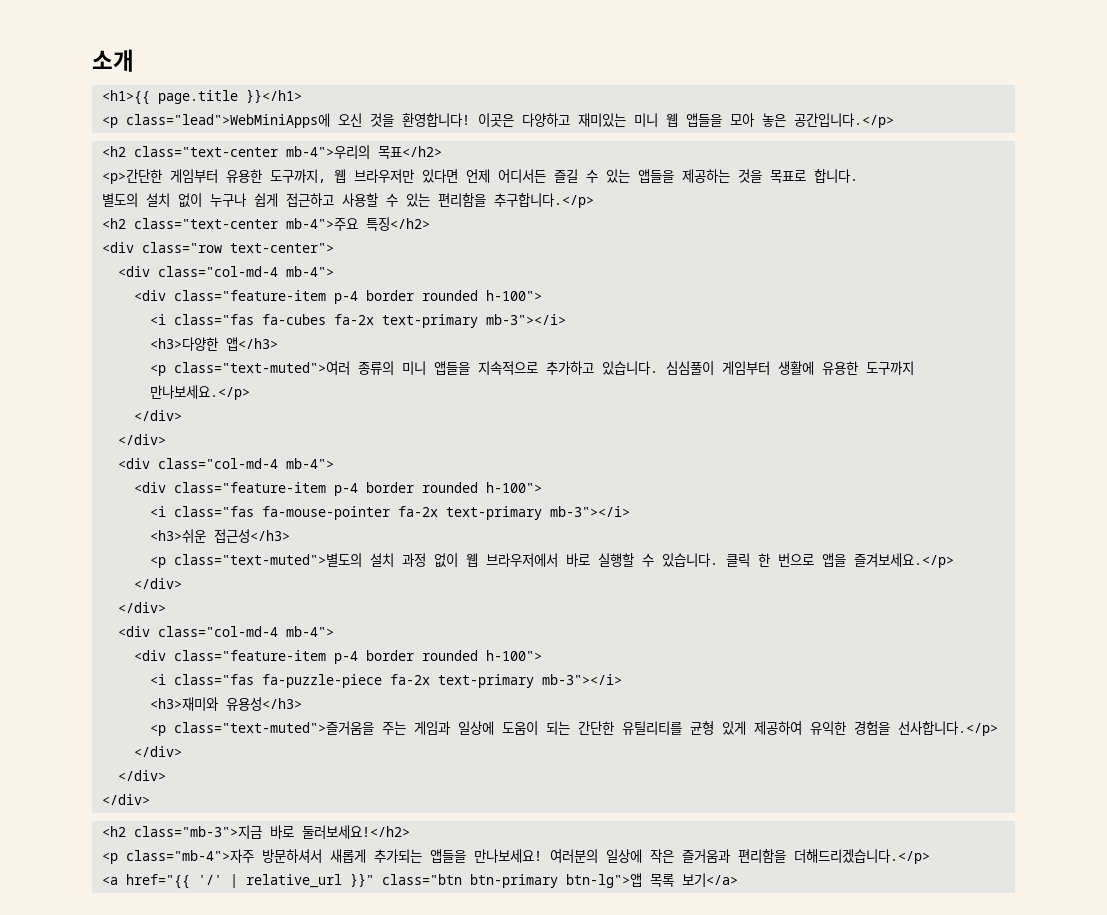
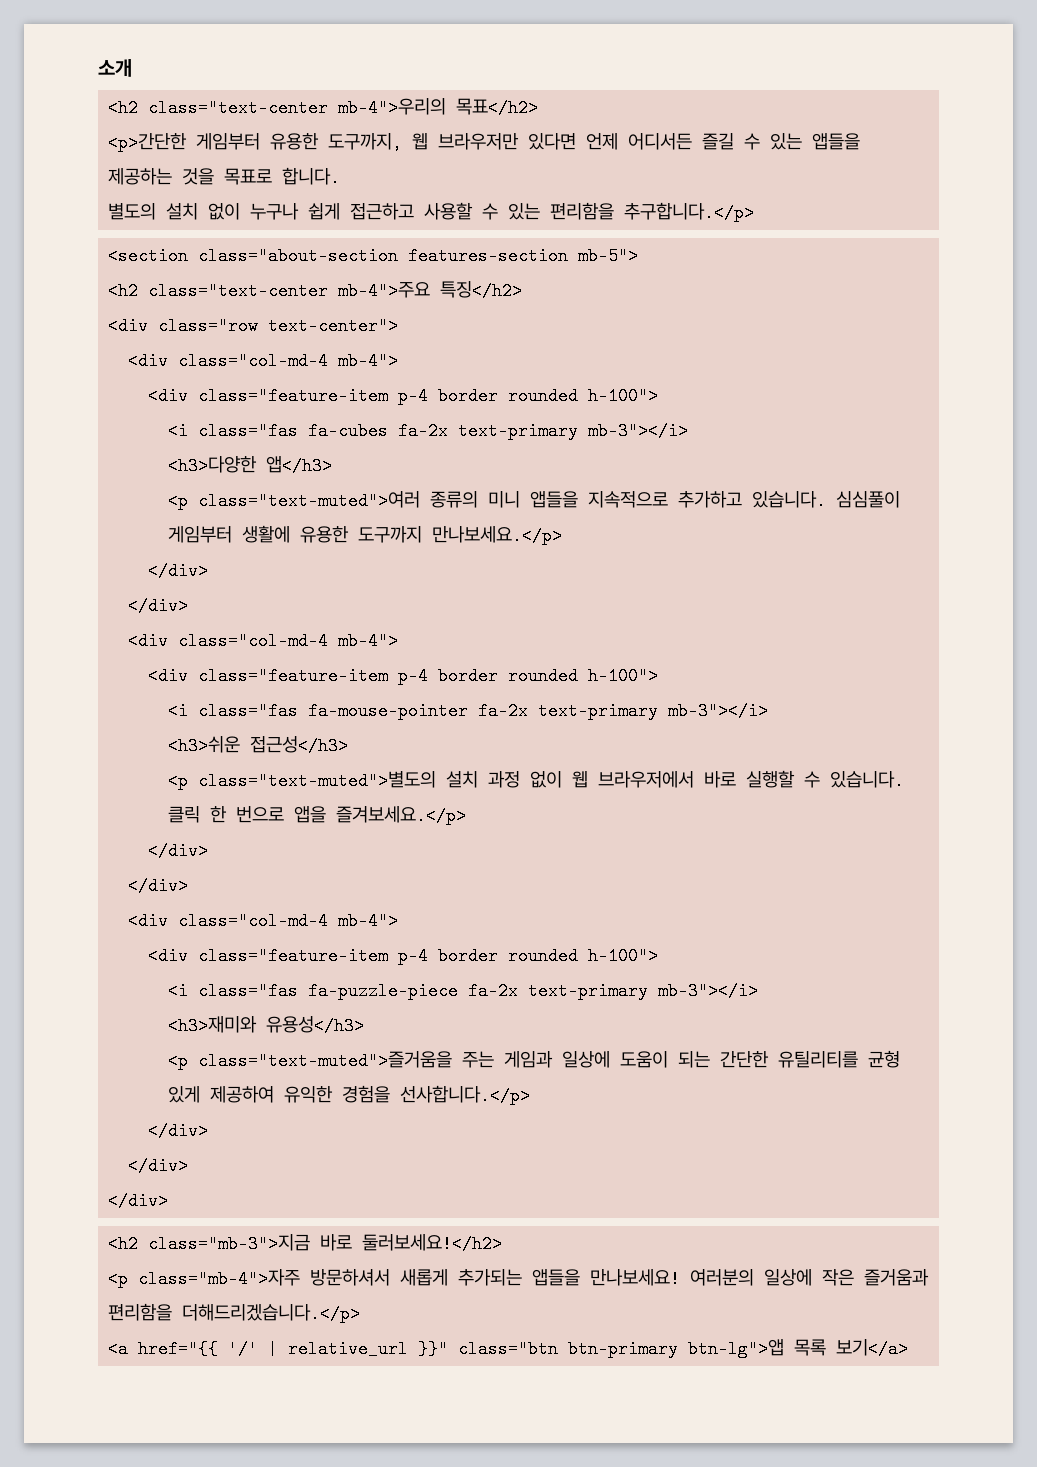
- <h1>{{ page.title }}</h1>
- <p class="lead">WebMiniApps에 오신 것을 환영합니다! 이곳은 다양하고 재미있는 미니 웹 앱들을 모아 놓은 공간입니다.</p>
+ <section class="about-section features-section mb-5">

